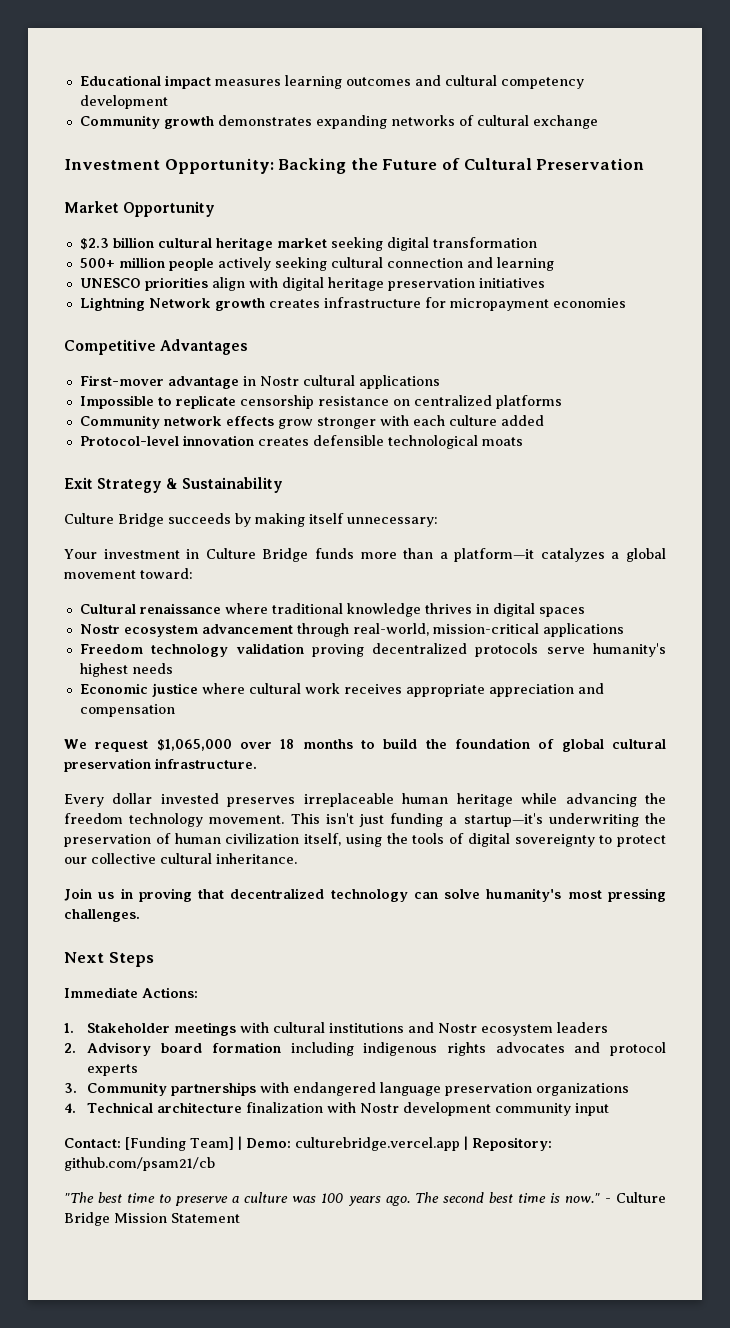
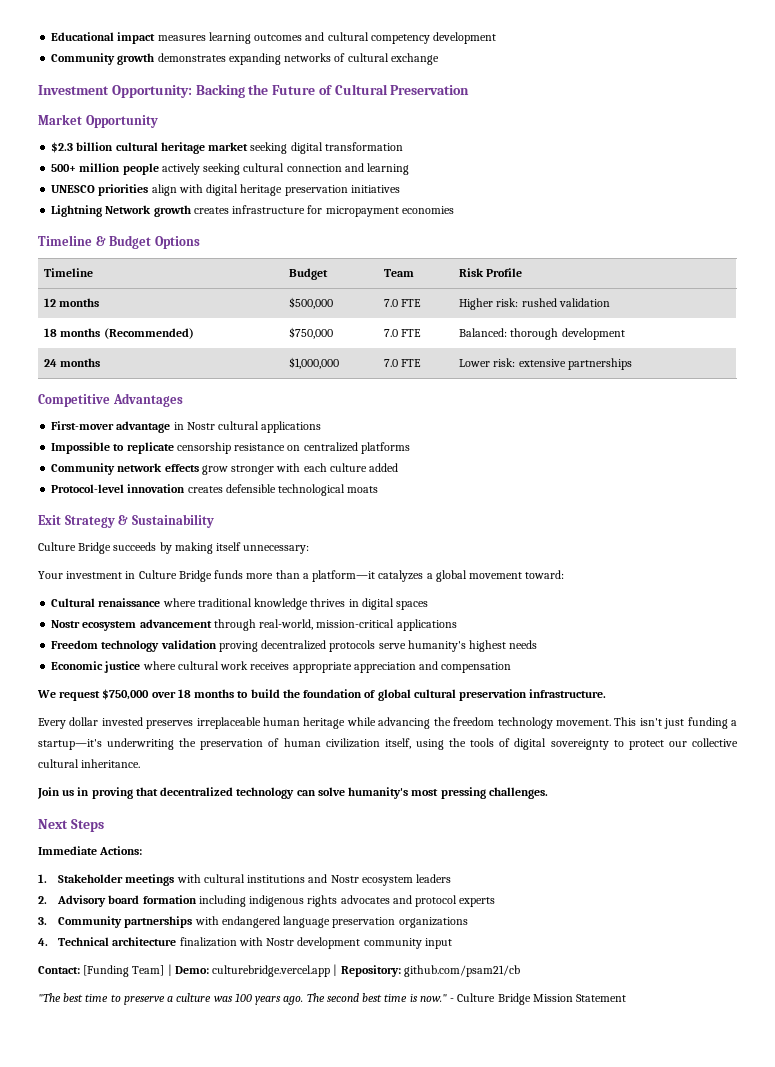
+ Timeline & Budget Options
+ Timeline | Budget | Team | Risk Profile
+ 12 months | $500,000 | 7.0 FTE | Higher risk: rushed validation
+ 18 months (Recommended) | $750,000 | 7.0 FTE | Balanced: thorough development
+ 24 months | $1,000,000 | 7.0 FTE | Lower risk: extensive partnerships
- We request $1,065,000 over 18 months to build the foundation of global cultural preservation infrastructure.
+ We request $750,000 over 18 months to build the foundation of global cultural preservation infrastructure.

